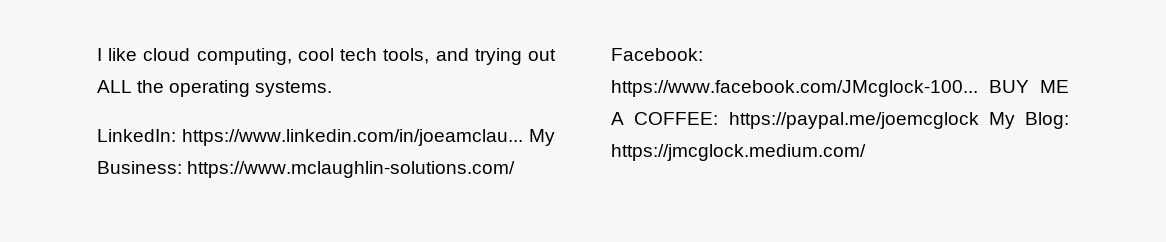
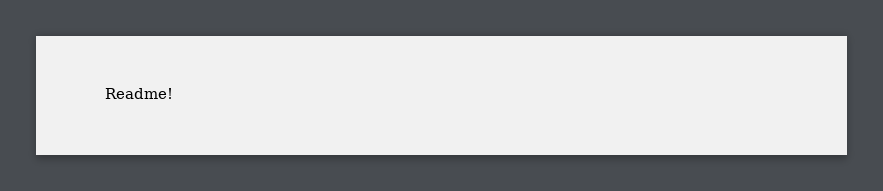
- I like cloud computing, cool tech tools, and trying out ALL the operating systems.
- LinkedIn: https://www.linkedin.com/in/joeamclau... My Business: https://www.mclaughlin-solutions.com/ Facebook: https://www.facebook.com/JMcglock-100... BUY ME A COFFEE: https://paypal.me/joemcglock My Blog: https://jmcglock.medium.com/
+ Readme!

